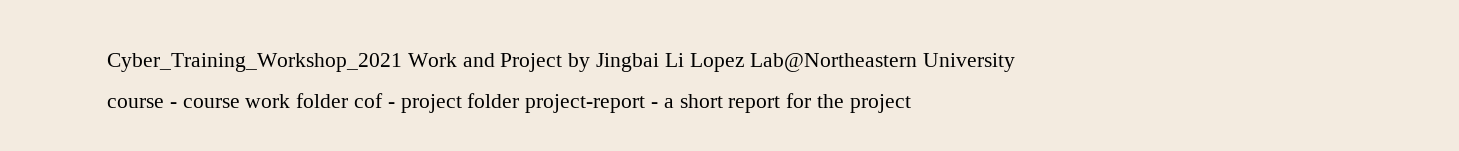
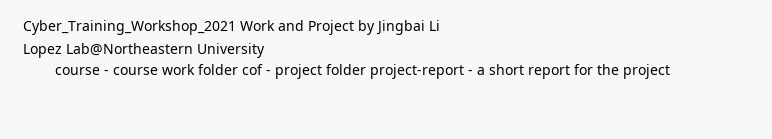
- Cyber_Training_Workshop_2021 Work and Project by Jingbai Li Lopez Lab@Northeastern University
+ Cyber_Training_Workshop_2021 Work and Project by Jingbai Li
+ Lopez Lab@Northeastern University

